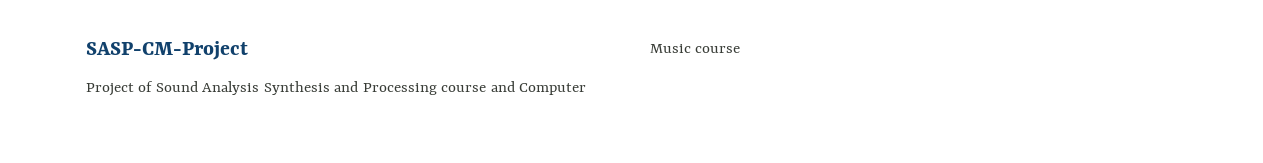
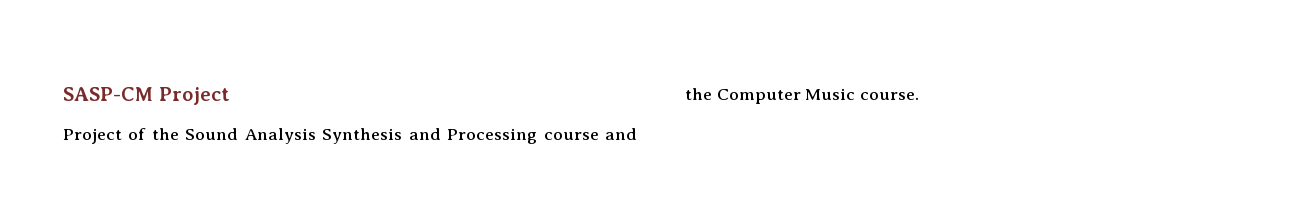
- SASP-CM-Project
+ SASP-CM Project
- Project of Sound Analysis Synthesis and Processing course and Computer Music course
+ Project of the Sound Analysis Synthesis and Processing course and the Computer Music course.

